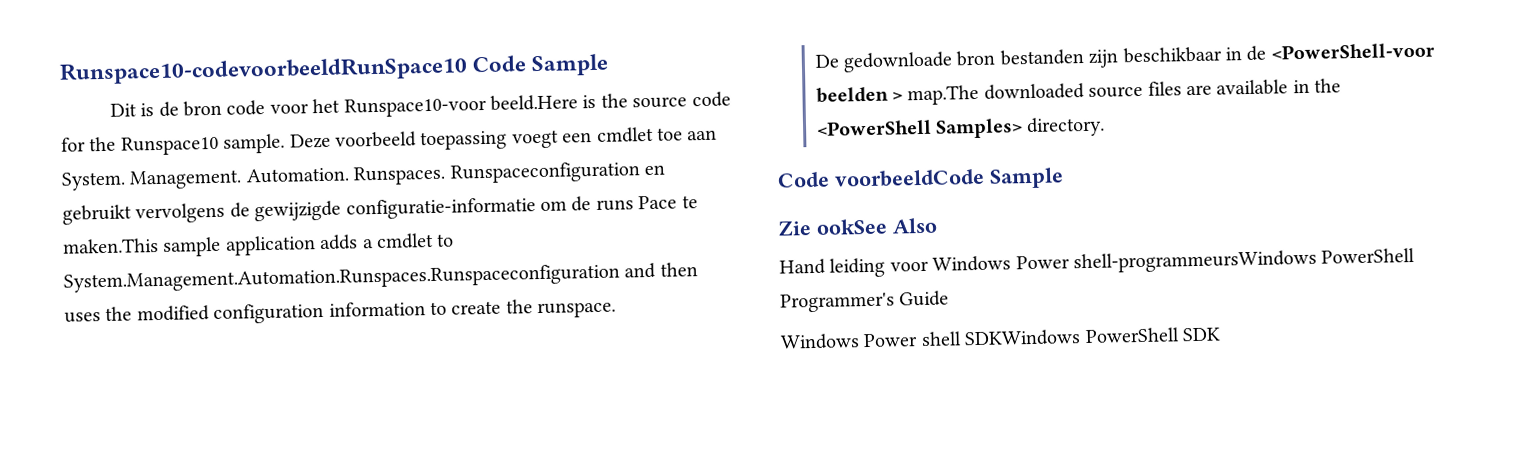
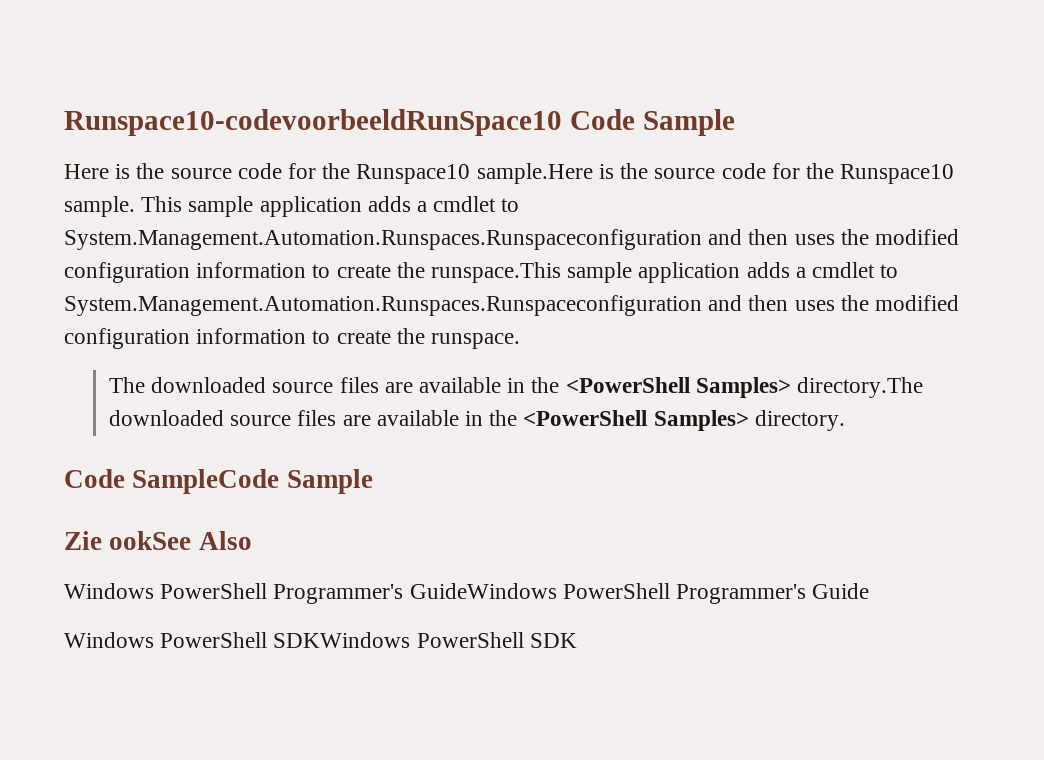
- Dit is de bron code voor het Runspace10-voor beeld.Here is the source code for the Runspace10 sample.
+ Here is the source code for the Runspace10 sample.Here is the source code for the Runspace10 sample.
- Deze voorbeeld toepassing voegt een cmdlet toe aan System. Management. Automation. Runspaces. Runspaceconfiguration en gebruikt vervolgens de gewijzigde configuratie-informatie om de runs Pace te maken.This sample application adds a cmdlet to System.Management.Automation.Runspaces.Runspaceconfiguration and then uses the modified configuration information to create the runspace.
+ This sample application adds a cmdlet to System.Management.Automation.Runspaces.Runspaceconfiguration and then uses the modified configuration information to create the runspace.This sample application adds a cmdlet to System.Management.Automation.Runspaces.Runspaceconfiguration and then uses the modified configuration information to create the runspace.
- De gedownloade bron bestanden zijn beschikbaar in de <PowerShell-voor beelden > map.The downloaded source files are available in the <PowerShell Samples> directory.
+ The downloaded source files are available in the <PowerShell Samples> directory.The downloaded source files are available in the <PowerShell Samples> directory.
- Code voorbeeldCode Sample
+ Code SampleCode Sample
- Hand leiding voor Windows Power shell-programmeursWindows PowerShell Programmer's Guide
+ Windows PowerShell Programmer's GuideWindows PowerShell Programmer's Guide
- Windows Power shell SDKWindows PowerShell SDK
+ Windows PowerShell SDKWindows PowerShell SDK

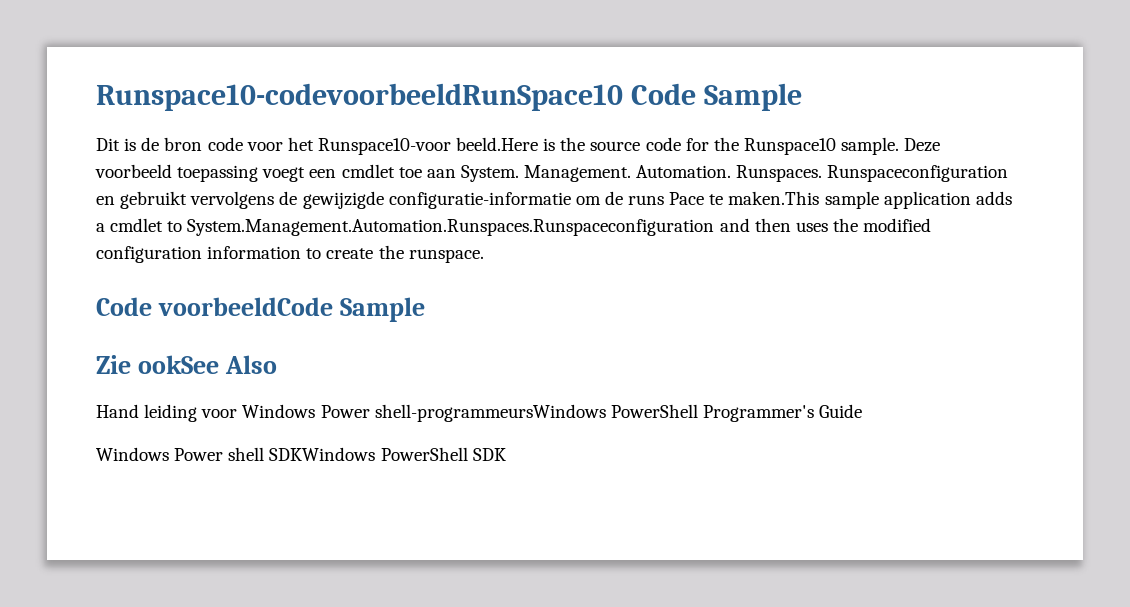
- Here is the source code for the Runspace10 sample.Here is the source code for the Runspace10 sample.
+ Dit is de bron code voor het Runspace10-voor beeld.Here is the source code for the Runspace10 sample.
- This sample application adds a cmdlet to System.Management.Automation.Runspaces.Runspaceconfiguration and then uses the modified configuration information to create the runspace.This sample application adds a cmdlet to System.Management.Automation.Runspaces.Runspaceconfiguration and then uses the modified configuration information to create the runspace.
+ Deze voorbeeld toepassing voegt een cmdlet toe aan System. Management. Automation. Runspaces. Runspaceconfiguration en gebruikt vervolgens de gewijzigde configuratie-informatie om de runs Pace te maken.This sample application adds a cmdlet to System.Management.Automation.Runspaces.Runspaceconfiguration and then uses the modified configuration information to create the runspace.
- The downloaded source files are available in the <PowerShell Samples> directory.The downloaded source files are available in the <PowerShell Samples> directory.
- Code SampleCode Sample
+ Code voorbeeldCode Sample
- Windows PowerShell Programmer's GuideWindows PowerShell Programmer's Guide
+ Hand leiding voor Windows Power shell-programmeursWindows PowerShell Programmer's Guide
- Windows PowerShell SDKWindows PowerShell SDK
+ Windows Power shell SDKWindows PowerShell SDK

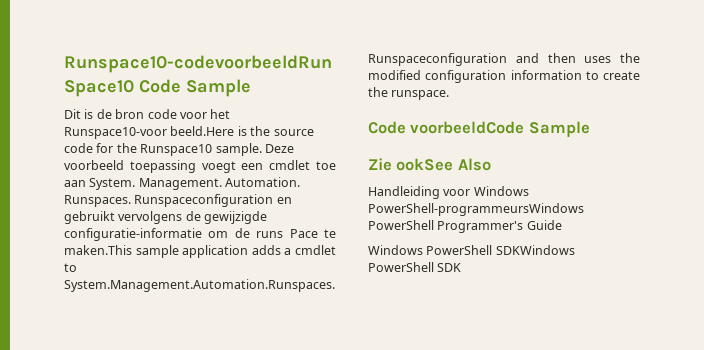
- Hand leiding voor Windows Power shell-programmeursWindows PowerShell Programmer's Guide
+ Handleiding voor Windows PowerShell-programmeursWindows PowerShell Programmer's Guide
- Windows Power shell SDKWindows PowerShell SDK
+ Windows PowerShell SDKWindows PowerShell SDK

